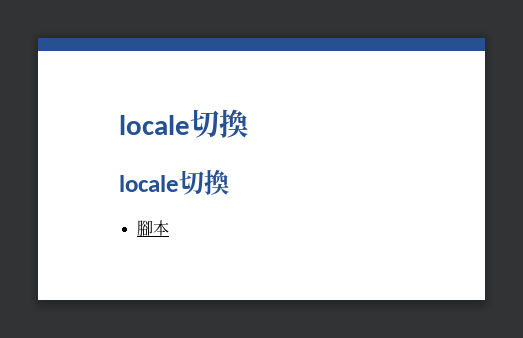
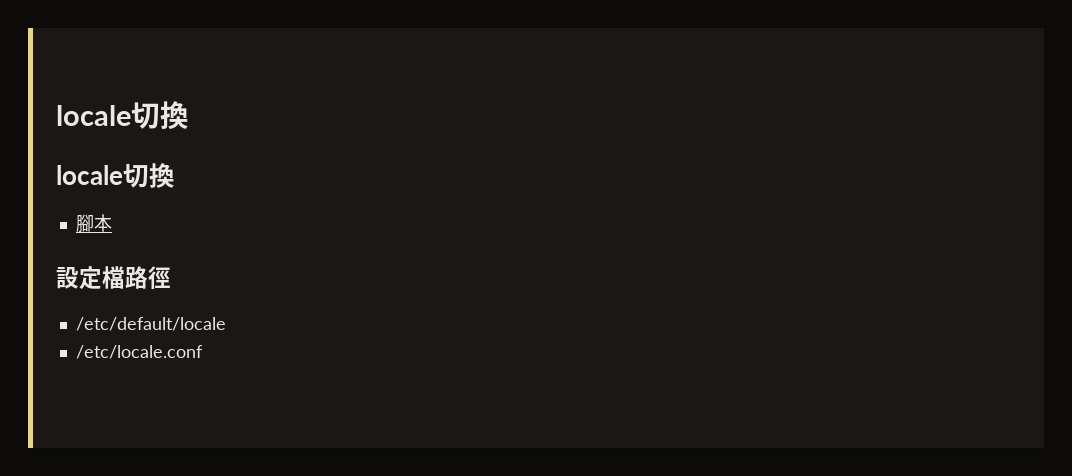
+ 設定檔路徑
+ /etc/default/locale
+ /etc/locale.conf

